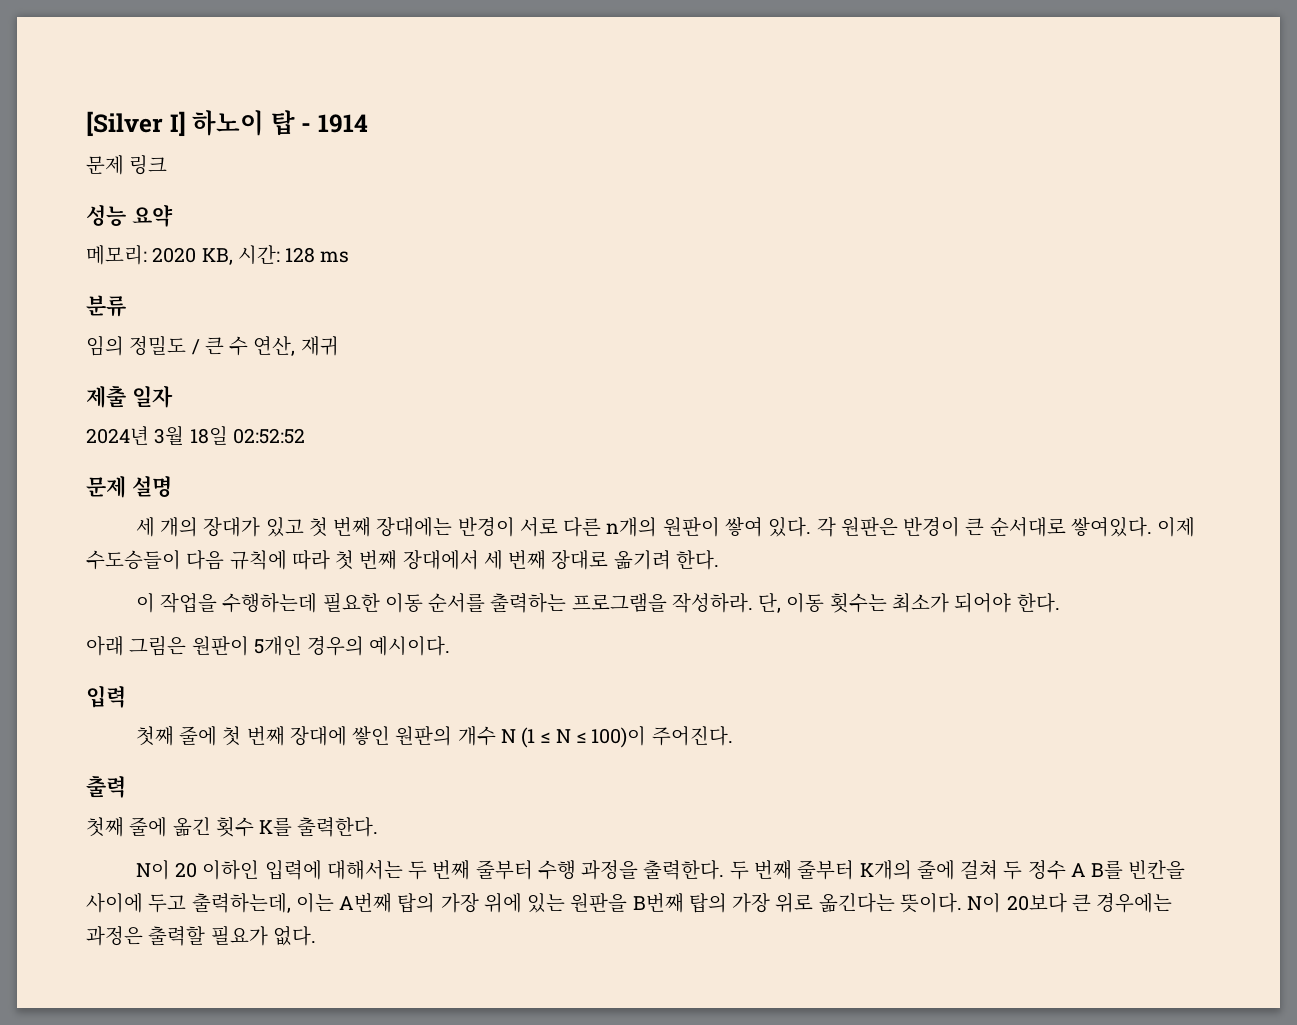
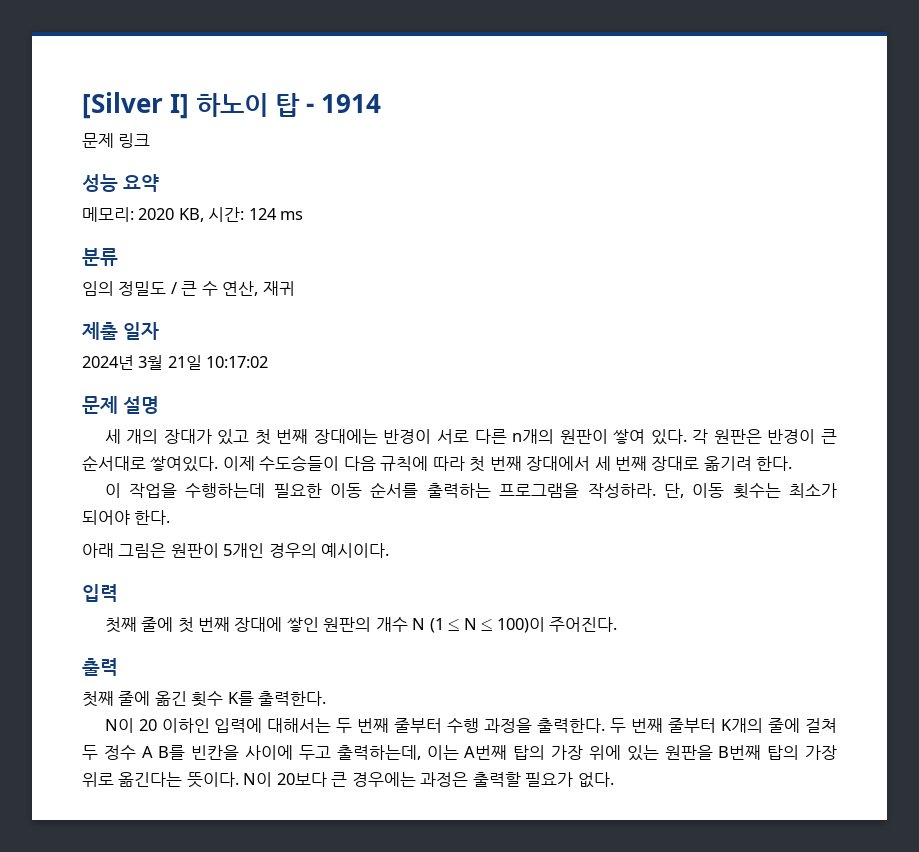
- 메모리: 2020 KB, 시간: 128 ms
+ 메모리: 2020 KB, 시간: 124 ms
- 2024년 3월 18일 02:52:52
+ 2024년 3월 21일 10:17:02

